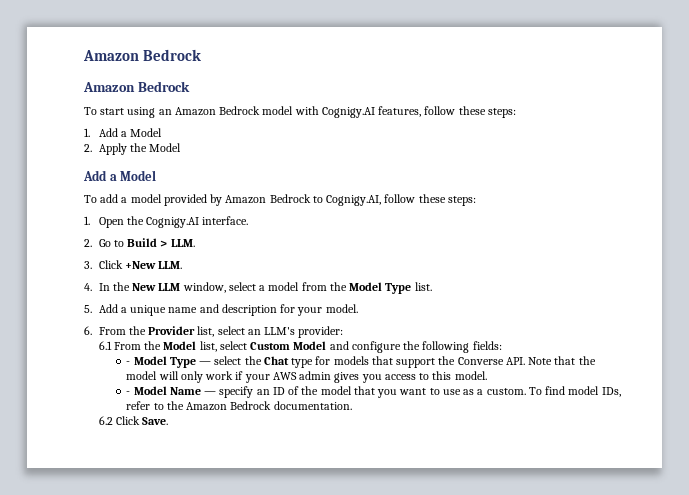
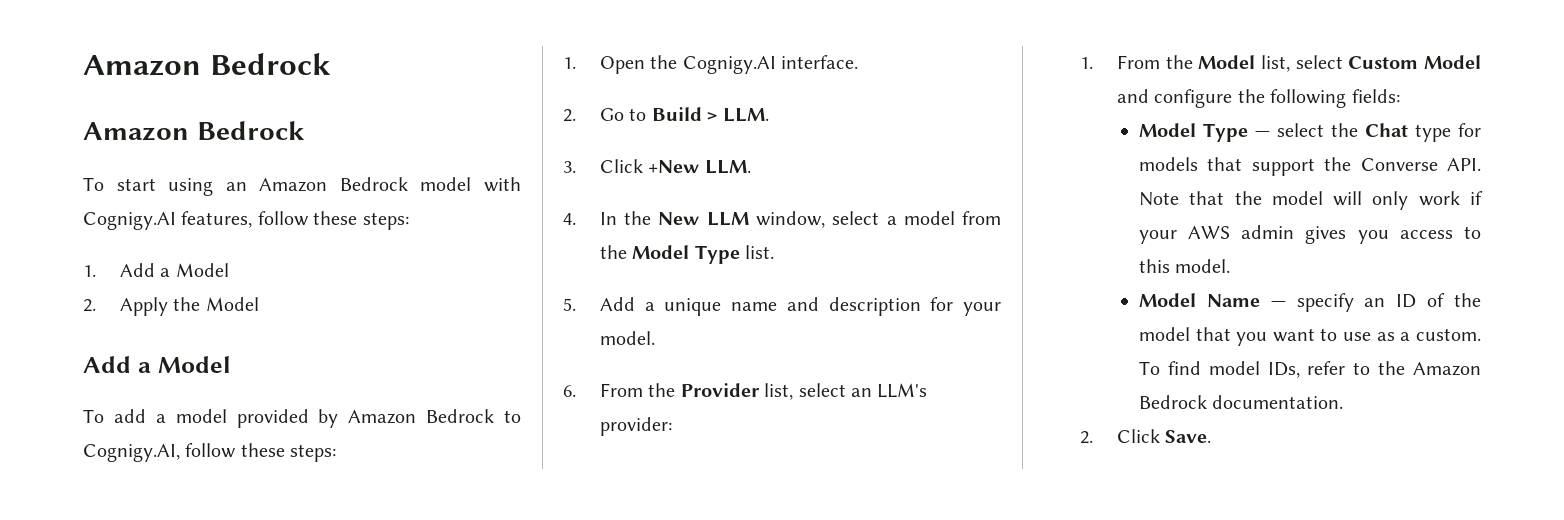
- 6.1 From the Model list, select Custom Model and configure the following fields:
+ 1. From the Model list, select Custom Model and configure the following fields:
- - Model Type — select the Chat type for models that support the Converse API. Note that the model will only work if your AWS admin gives you access to this model.
+ Model Type — select the Chat type for models that support the Converse API. Note that the model will only work if your AWS admin gives you access to this model.
- - Model Name — specify an ID of the model that you want to use as a custom.
+ Model Name — specify an ID of the model that you want to use as a custom.
- 6.2 Click Save.
+ 2. Click Save.

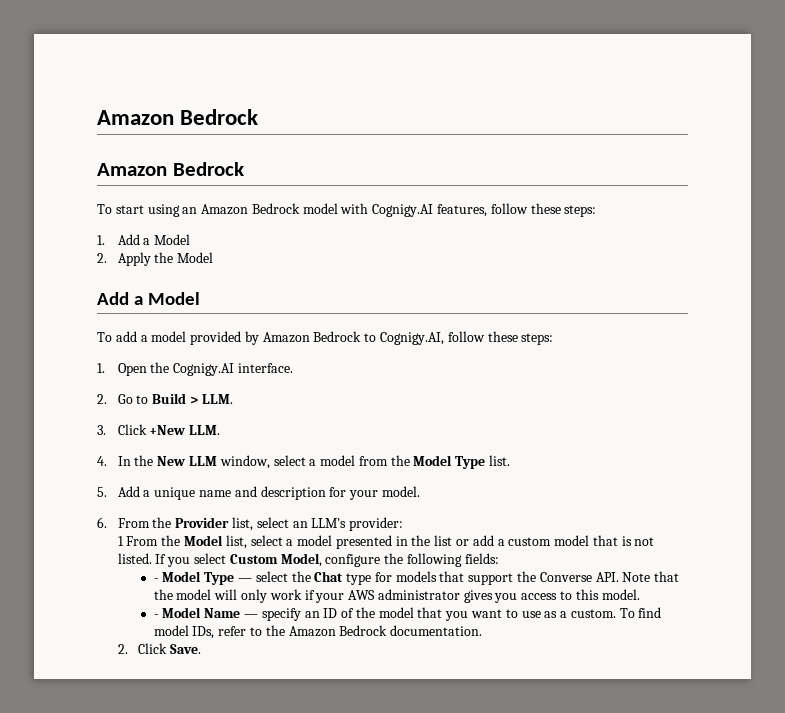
- 1. From the Model list, select Custom Model and configure the following fields:
+ 1 From the Model list, select a model presented in the list or add a custom model that is not listed. If you select Custom Model, configure the following fields:
- Model Type — select the Chat type for models that support the Converse API. Note that the model will only work if your AWS admin gives you access to this model.
+ - Model Type — select the Chat type for models that support the Converse API. Note that the model will only work if your AWS administrator gives you access to this model.
- Model Name — specify an ID of the model that you want to use as a custom.
+ - Model Name — specify an ID of the model that you want to use as a custom.

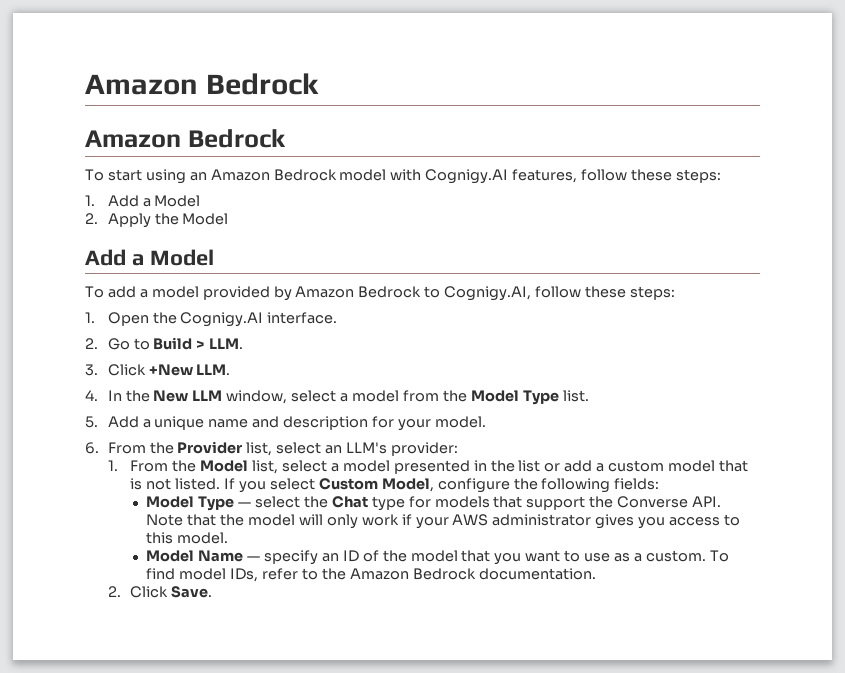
- 1 From the Model list, select a model presented in the list or add a custom model that is not listed.
+ 1. From the Model list, select a model presented in the list or add a custom model that is not listed.
- - Model Type — select the Chat type for models that support the Converse API. Note that the model will only work if your AWS administrator gives you access to this model.
+ Model Type — select the Chat type for models that support the Converse API. Note that the model will only work if your AWS administrator gives you access to this model.
- - Model Name — specify an ID of the model that you want to use as a custom.
+ Model Name — specify an ID of the model that you want to use as a custom.

